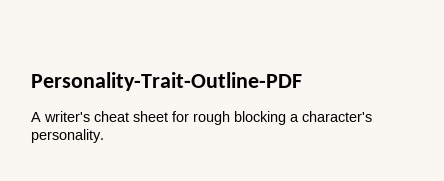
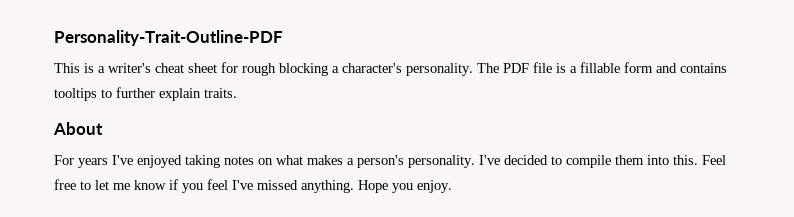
- A writer's cheat sheet for rough blocking a character's personality.
+ This is a writer's cheat sheet for rough blocking a character's personality.
+ The PDF file is a fillable form and contains tooltips to further explain traits.
+ About
+ For years I've enjoyed taking notes on what makes a person's personality. I've decided to compile them into this. Feel free to let me know if you feel I've missed anything. Hope you enjoy.

